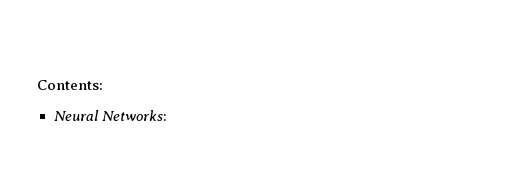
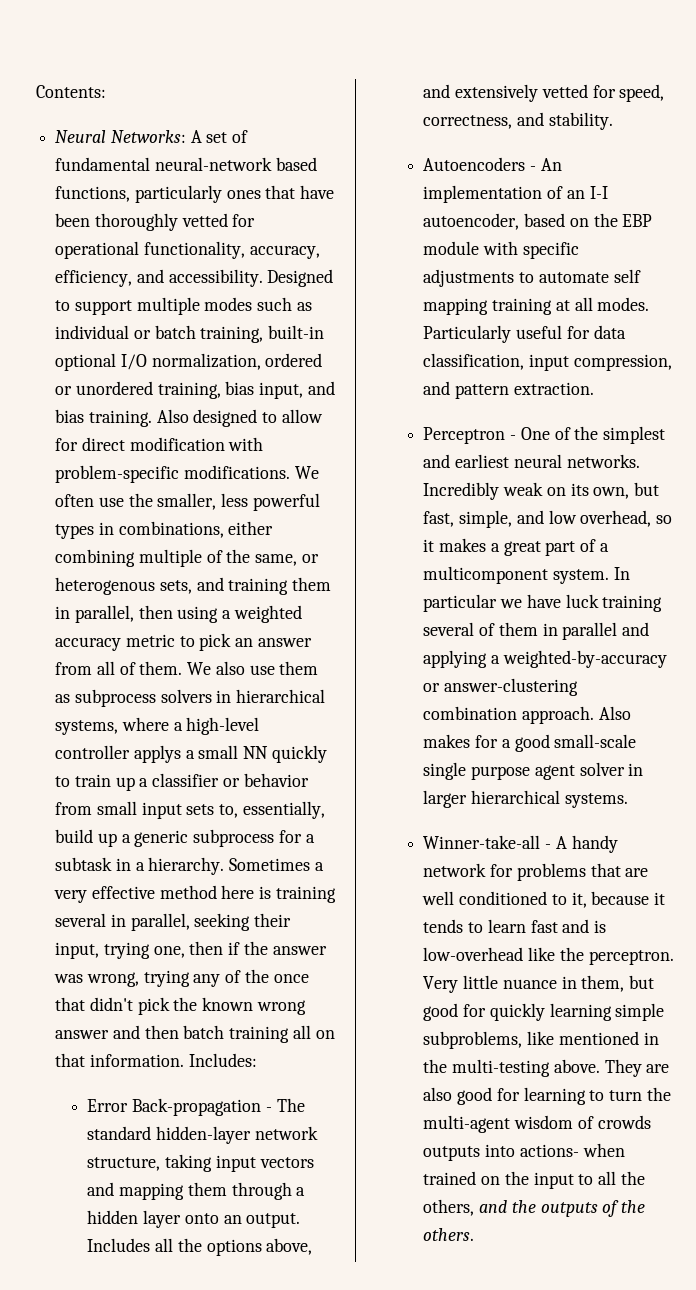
- Neural Networks:
+ Neural Networks: A set of fundamental neural-network based functions, particularly ones that have been thoroughly vetted for operational functionality, accuracy, efficiency, and accessibility. Designed to support multiple modes such as individual or batch training, built-in optional I/O normalization, ordered or unordered training, bias input, and bias training. Also designed to allow for direct modification with problem-specific modifications. We often use the smaller, less powerful types in combinations, either combining multiple of the same, or heterogenous sets, and training them in parallel, then using a weighted accuracy metric to pick an answer from all of them. We also use them as subprocess solvers in hierarchical systems, where a high-level controller applys a small NN quickly to train up a classifier or behavior from small input sets to, essentially, build up a generic subprocess for a subtask in a hierarchy. Sometimes a very effective method here is training several in parallel, seeking their input, trying one, then if the answer was wrong, trying any of the once that didn't pick the known wrong answer and then batch training all on that information. Includes:
+ Error Back-propagation - The standard hidden-layer network structure, taking input vectors and mapping them through a hidden layer onto an output. Includes all the options above, and extensively vetted for speed, correctness, and stability.
+ Autoencoders - An implementation of an I-I autoencoder, based on the EBP module with specific adjustments to automate self mapping training at all modes. Particularly useful for data classification, input compression, and pattern extraction.
+ Perceptron - One of the simplest and earliest neural networks. Incredibly weak on its own, but fast, simple, and low overhead, so it makes a great part of a multicomponent system. In particular we have luck training several of them in parallel and applying a weighted-by-accuracy or answer-clustering combination approach. Also makes for a good small-scale single purpose agent solver in larger hierarchical systems.
+ Winner-take-all - A handy network for problems that are well conditioned to it, because it tends to learn fast and is low-overhead like the perceptron. Very little nuance in them, but good for quickly learning simple subproblems, like mentioned in the multi-testing above. They are also good for learning to turn the multi-agent wisdom of crowds outputs into actions- when trained on the input to all the others, and the outputs of the others.

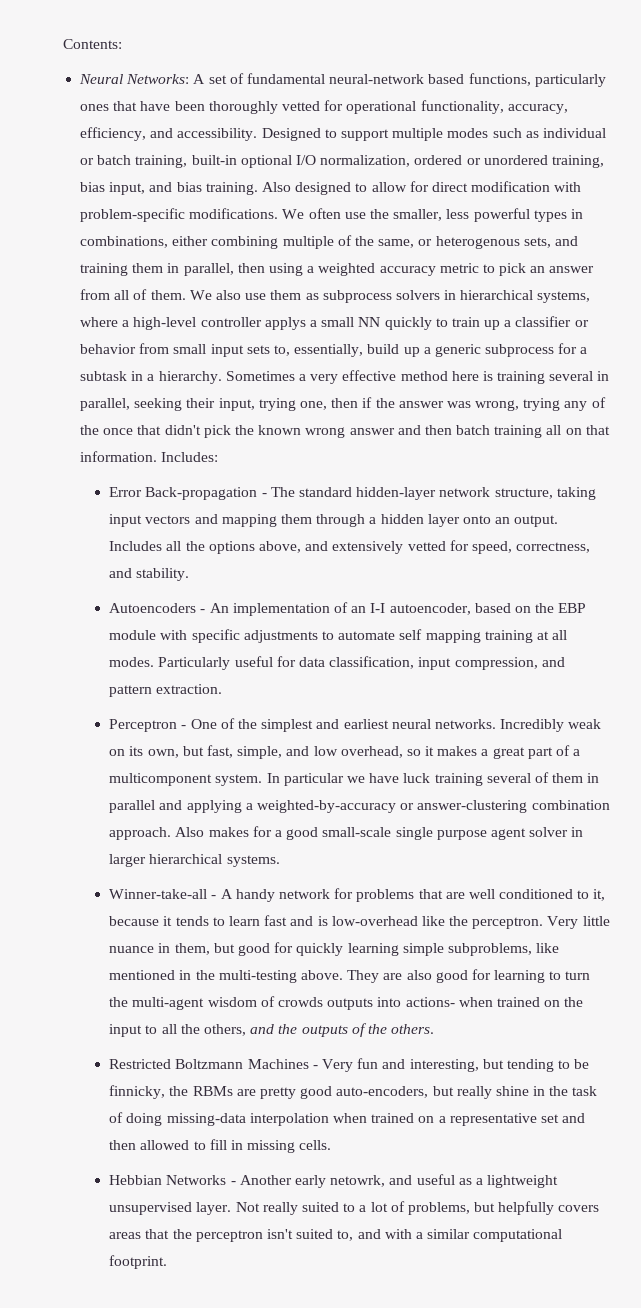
+ Restricted Boltzmann Machines - Very fun and interesting, but tending to be finnicky, the RBMs are pretty good auto-encoders, but really shine in the task of doing missing-data interpolation when trained on a representative set and then allowed to fill in missing cells.
+ Hebbian Networks - Another early netowrk, and useful as a lightweight unsupervised layer. Not really suited to a lot of problems, but helpfully covers areas that the perceptron isn't suited to, and with a similar computational footprint.

